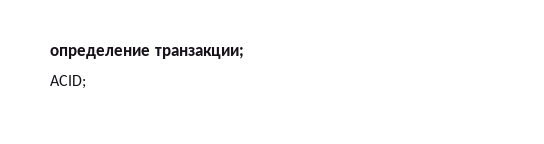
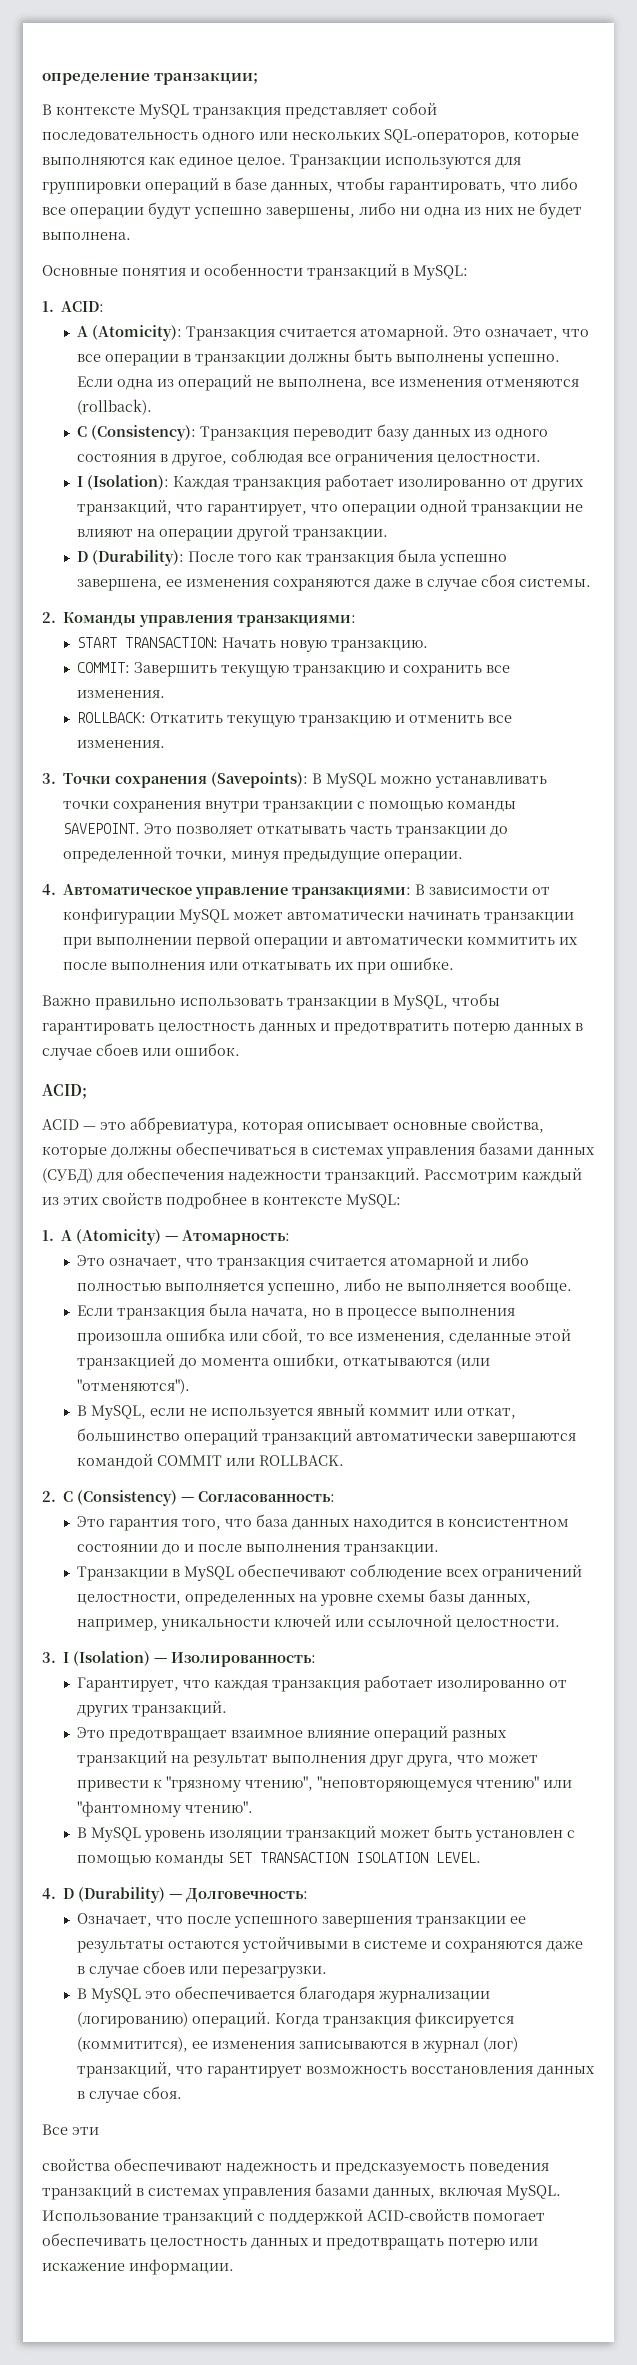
+ В контексте MySQL транзакция представляет собой последовательность одного или нескольких SQL-операторов, которые выполняются как единое целое. Транзакции используются для группировки операций в базе данных, чтобы гарантировать, что либо все операции будут успешно завершены, либо ни одна из них не будет выполнена.
+ Основные понятия и особенности транзакций в MySQL:
+ 1. ACID:
+ A (Atomicity): Транзакция считается атомарной. Это означает, что все операции в транзакции должны быть выполнены успешно. Если одна из операций не выполнена, все изменения отменяются (rollback).
+ C (Consistency): Транзакция переводит базу данных из одного состояния в другое, соблюдая все ограничения целостности.
+ I (Isolation): Каждая транзакция работает изолированно от других транзакций, что гарантирует, что операции одной транзакции не влияют на операции другой транзакции.
+ D (Durability): После того как транзакция была успешно завершена, ее изменения сохраняются даже в случае сбоя системы.
+ 2. Команды управления транзакциями:
+ START TRANSACTION: Начать новую транзакцию.
+ COMMIT: Завершить текущую транзакцию и сохранить все изменения.
+ ROLLBACK: Откатить текущую транзакцию и отменить все изменения.
+ 3. Точки сохранения (Savepoints): В MySQL можно устанавливать точки сохранения внутри транзакции с помощью команды SAVEPOINT. Это позволяет откатывать часть транзакции до определенной точки, минуя предыдущие операции.
+ 4. Автоматическое управление транзакциями: В зависимости от конфигурации MySQL может автоматически начинать транзакции при выполнении первой операции и автоматически коммитить их после выполнения или откатывать их при ошибке.
+ Важно правильно использовать транзакции в MySQL, чтобы гарантировать целостность данных и предотвратить потерю данных в случае сбоев или ошибок.
  ACID;
+ ACID — это аббревиатура, которая описывает основные свойства, которые должны обеспечиваться в системах управления базами данных (СУБД) для обеспечения надежности транзакций. Рассмотрим каждый из этих свойств подробнее в контексте MySQL:
+ 1. A (Atomicity) — Атомарность:
+ Это означает, что транзакция считается атомарной и либо полностью выполняется успешно, либо не выполняется вообще.
+ Если транзакция была начата, но в процессе выполнения произошла ошибка или сбой, то все изменения, сделанные этой транзакцией до момента ошибки, откатываются (или "отменяются").
+ В MySQL, если не используется явный коммит или откат, большинство операций транзакций автоматически завершаются командой COMMIT или ROLLBACK.
+ 2. C (Consistency) — Согласованность:
+ Это гарантия того, что база данных находится в консистентном состоянии до и после выполнения транзакции.
+ Транзакции в MySQL обеспечивают соблюдение всех ограничений целостности, определенных на уровне схемы базы данных, например, уникальности ключей или ссылочной целостности.
+ 3. I (Isolation) — Изолированность:
+ Гарантирует, что каждая транзакция работает изолированно от других транзакций.
+ Это предотвращает взаимное влияние операций разных транзакций на результат выполнения друг друга, что может привести к "грязному чтению", "неповторяющемуся чтению" или "фантомному чтению".
+ В MySQL уровень изоляции транзакций может быть установлен с помощью команды SET TRANSACTION ISOLATION LEVEL.
+ 4. D (Durability) — Долговечность:
+ Означает, что после успешного завершения транзакции ее результаты остаются устойчивыми в системе и сохраняются даже в случае сбоев или перезагрузки.
+ В MySQL это обеспечивается благодаря журнализации (логированию) операций. Когда транзакция фиксируется (коммитится), ее изменения записываются в журнал (лог) транзакций, что гарантирует возможность восстановления данных в случае сбоя.
+ Все эти
+ свойства обеспечивают надежность и предсказуемость поведения транзакций в системах управления базами данных, включая MySQL. Использование транзакций с поддержкой ACID-свойств помогает обеспечивать целостность данных и предотвращать потерю или искажение информации.

